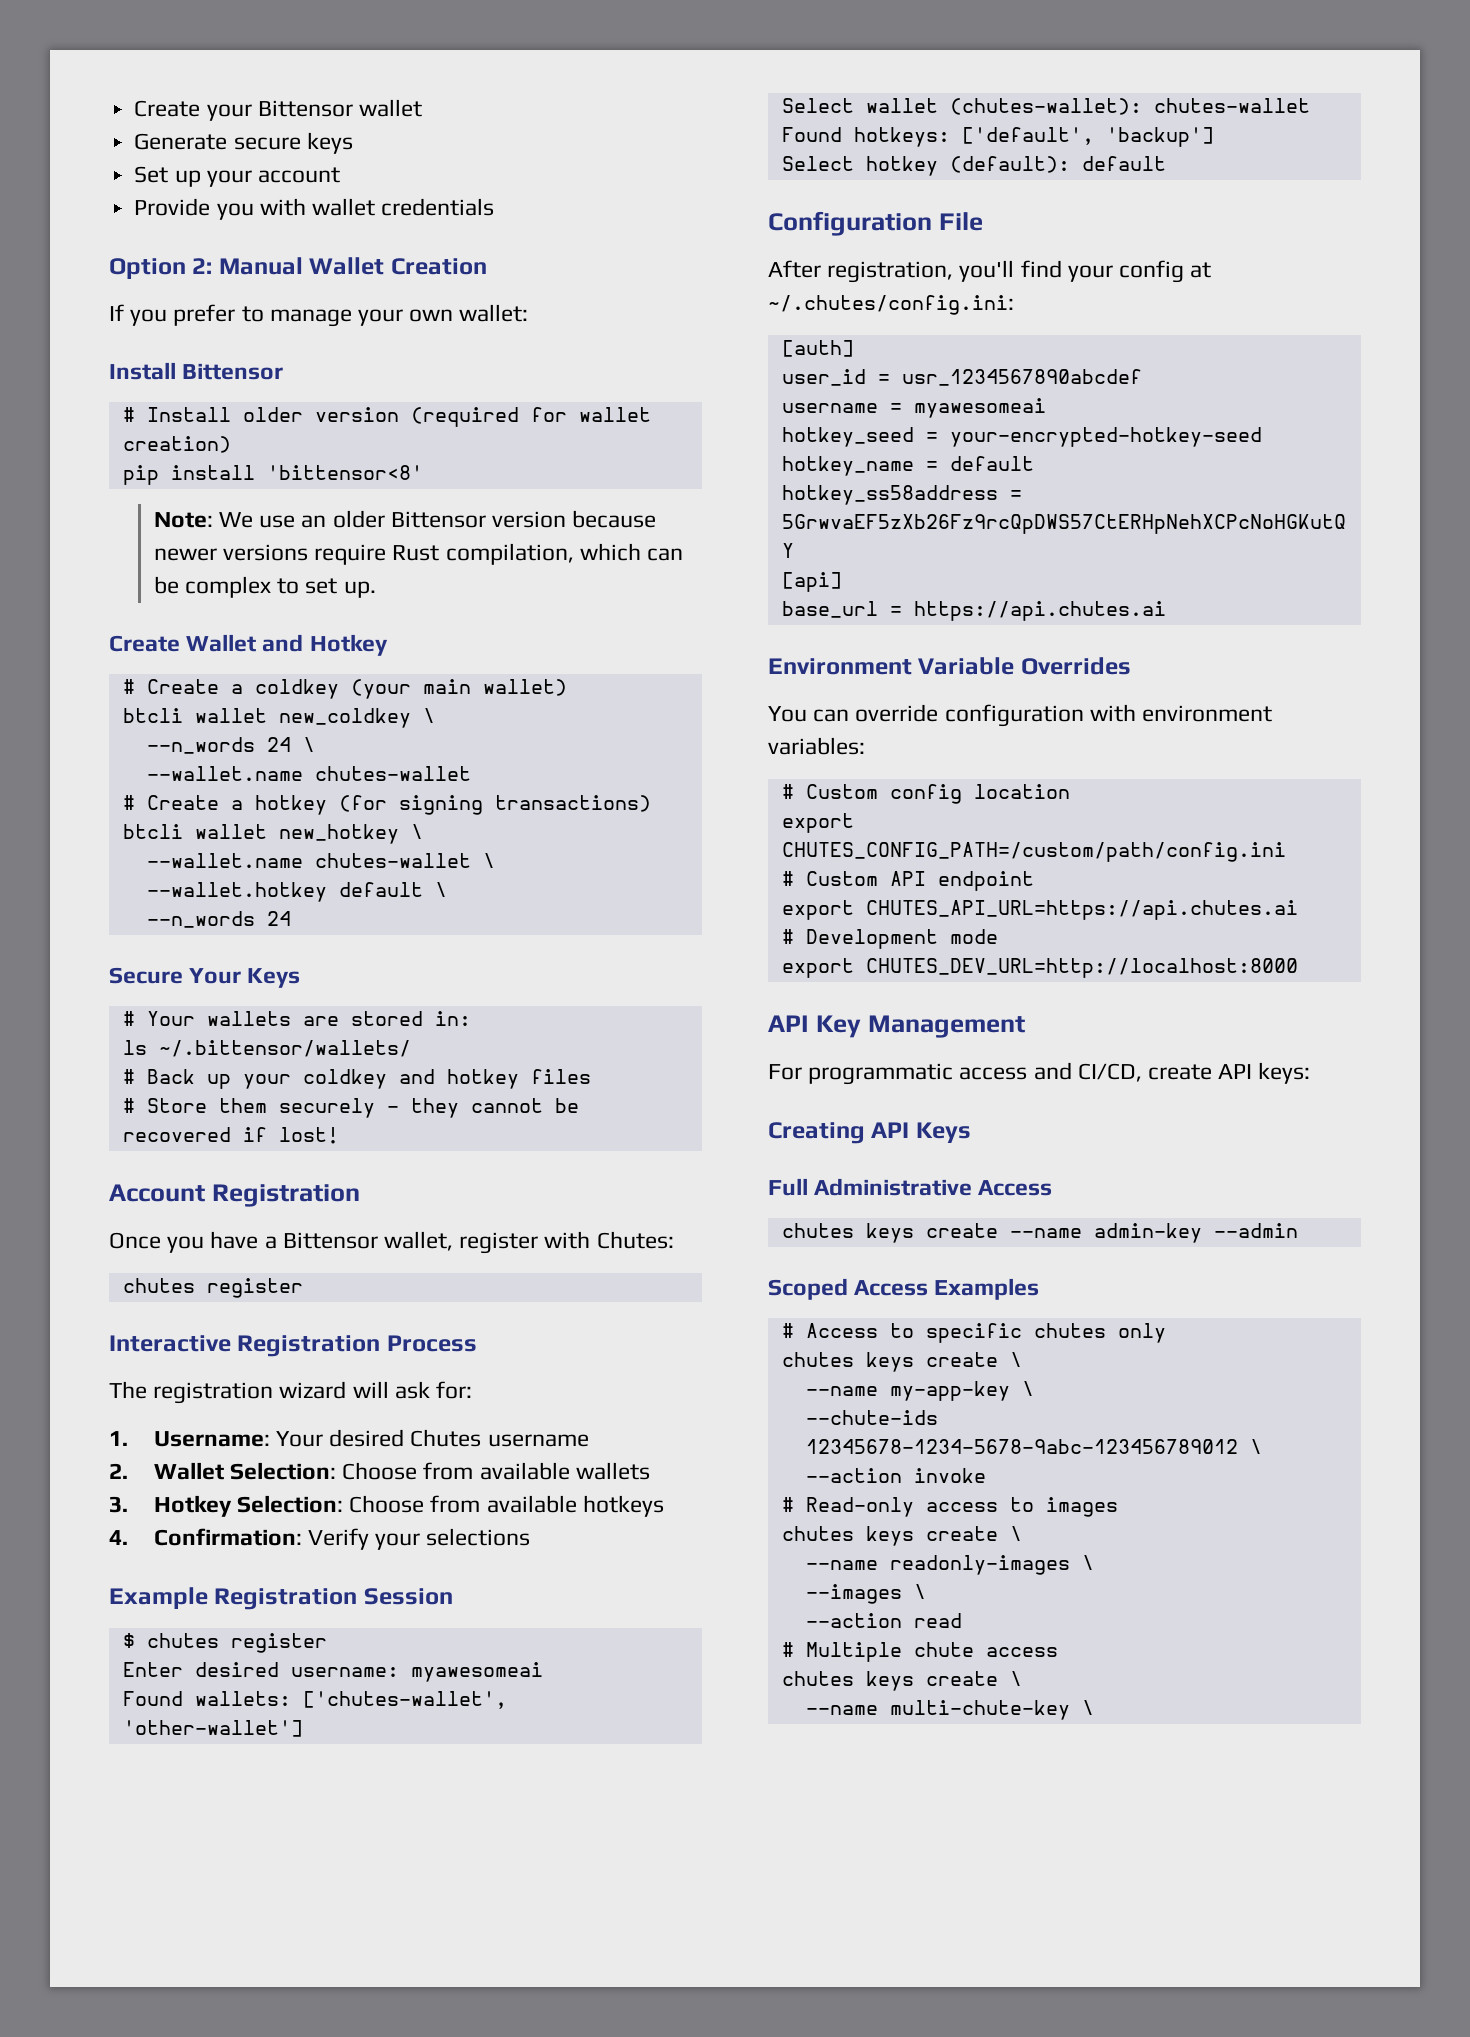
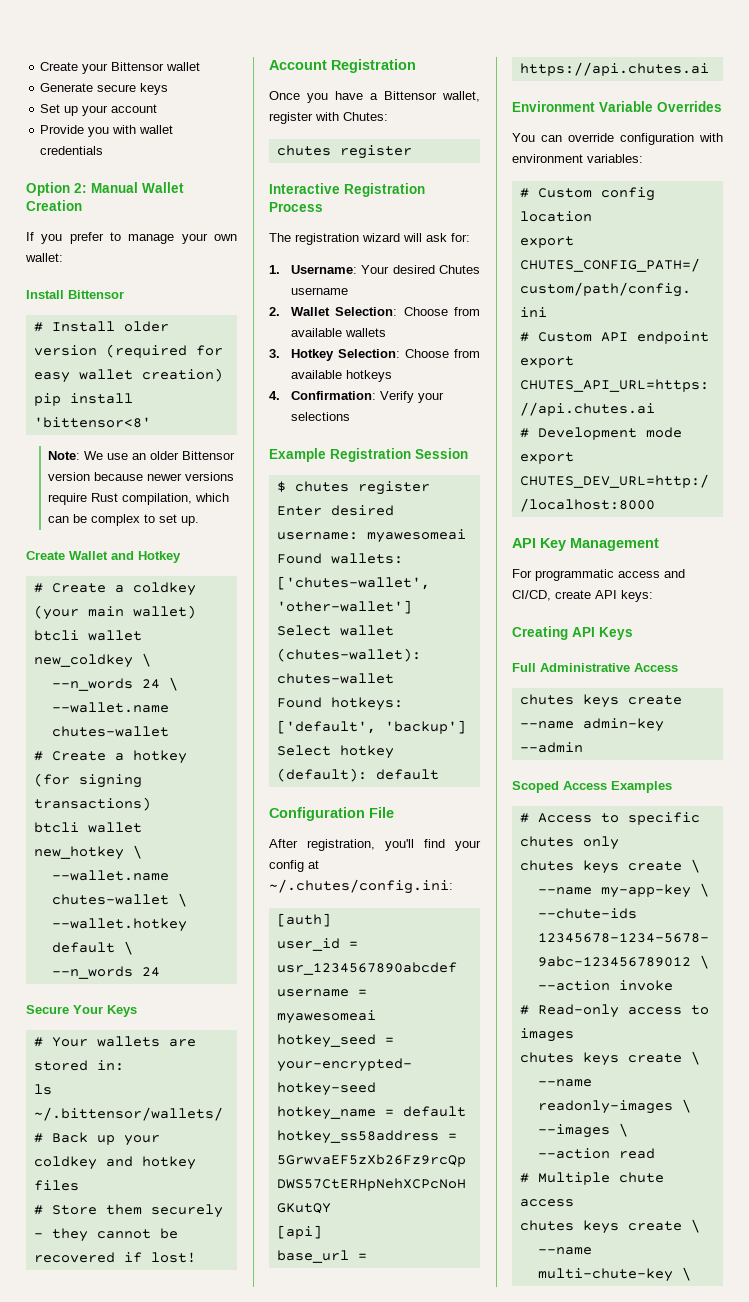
- # Install older version (required for wallet creation)
+ # Install older version (required for easy wallet creation)

